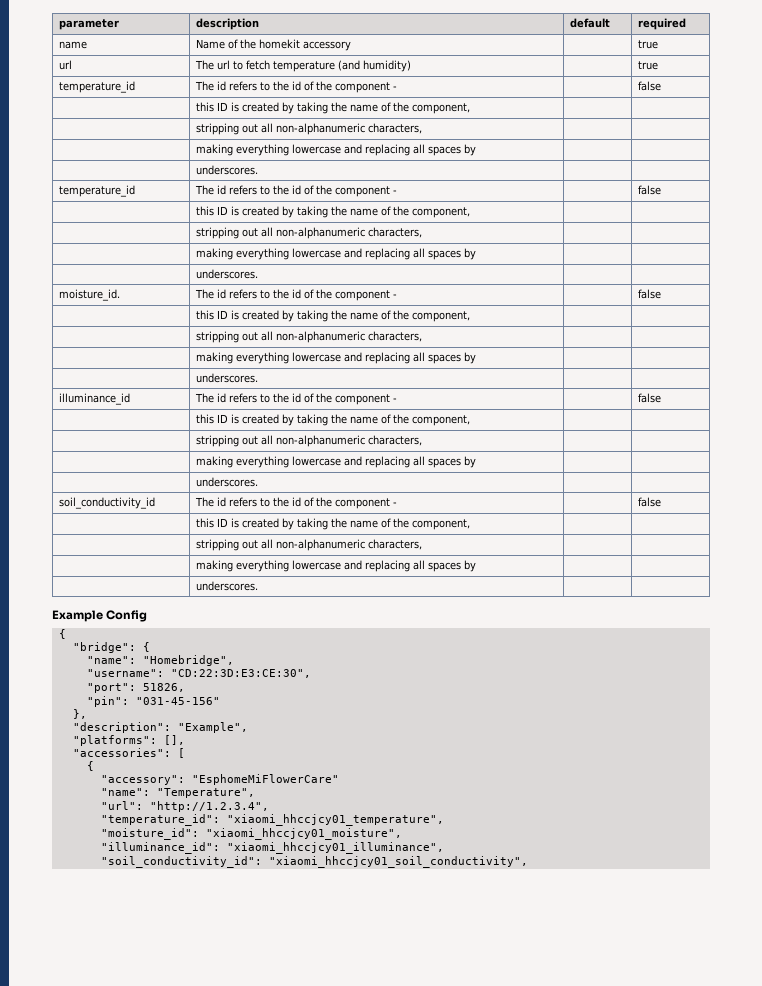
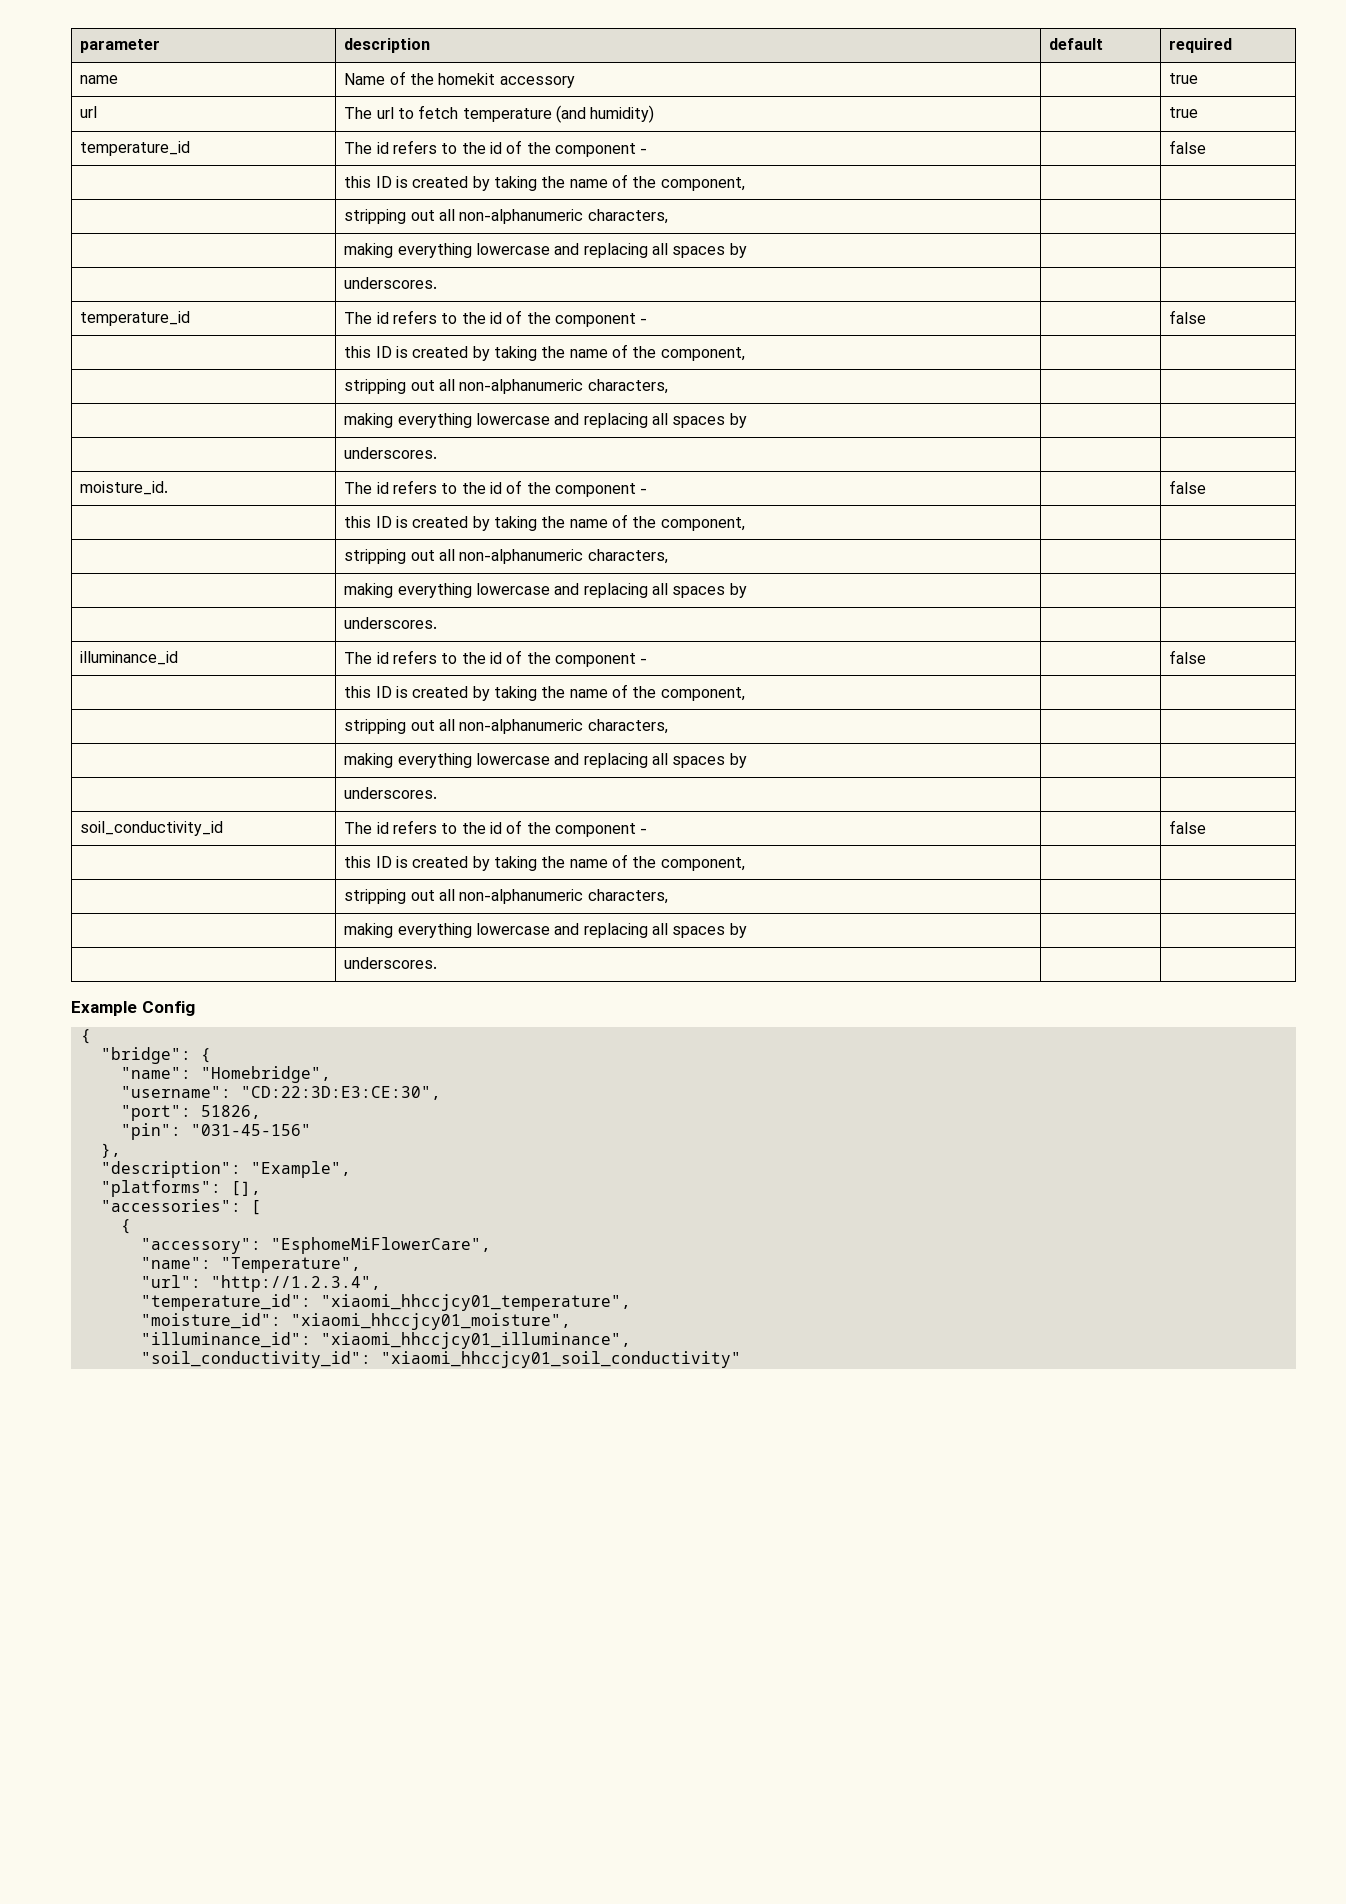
- "accessory": "EsphomeMiFlowerCare"
+ "accessory": "EsphomeMiFlowerCare",
- "soil_conductivity_id": "xiaomi_hhccjcy01_soil_conductivity",
+ "soil_conductivity_id": "xiaomi_hhccjcy01_soil_conductivity"

